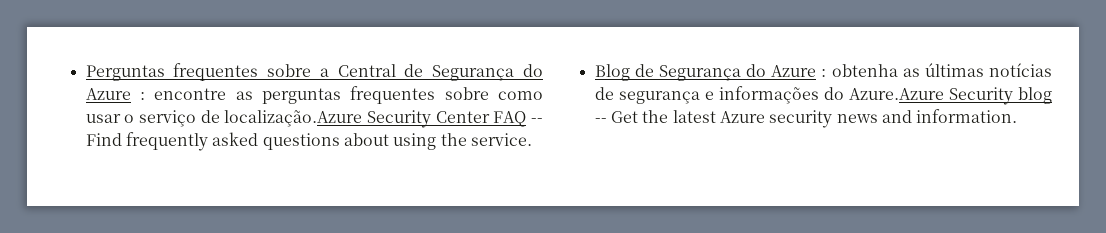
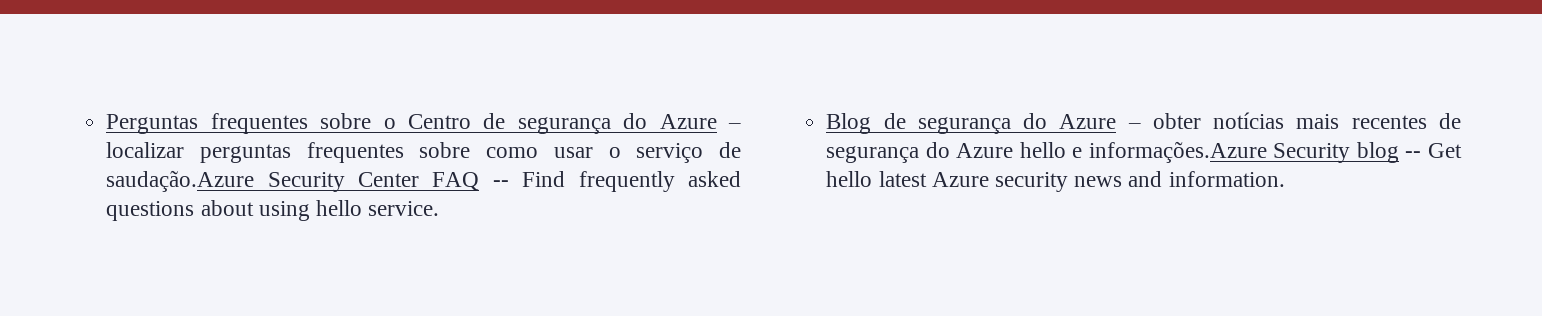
- Perguntas frequentes sobre a Central de Segurança do Azure : encontre as perguntas frequentes sobre como usar o serviço de localização.Azure Security Center FAQ -- Find frequently asked questions about using the service.
+ Perguntas frequentes sobre o Centro de segurança do Azure – localizar perguntas frequentes sobre como usar o serviço de saudação.Azure Security Center FAQ -- Find frequently asked questions about using hello service.
- Blog de Segurança do Azure : obtenha as últimas notícias de segurança e informações do Azure.Azure Security blog -- Get the latest Azure security news and information.
+ Blog de segurança do Azure – obter notícias mais recentes de segurança do Azure hello e informações.Azure Security blog -- Get hello latest Azure security news and information.

